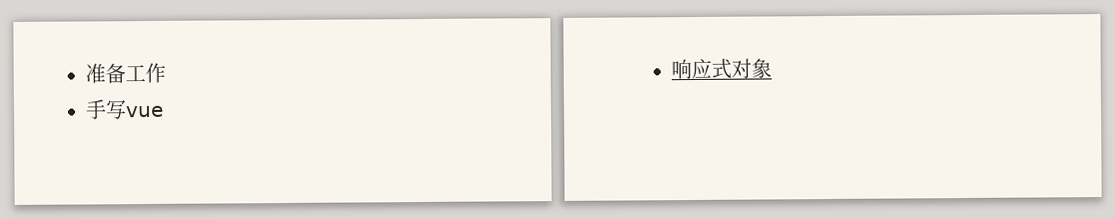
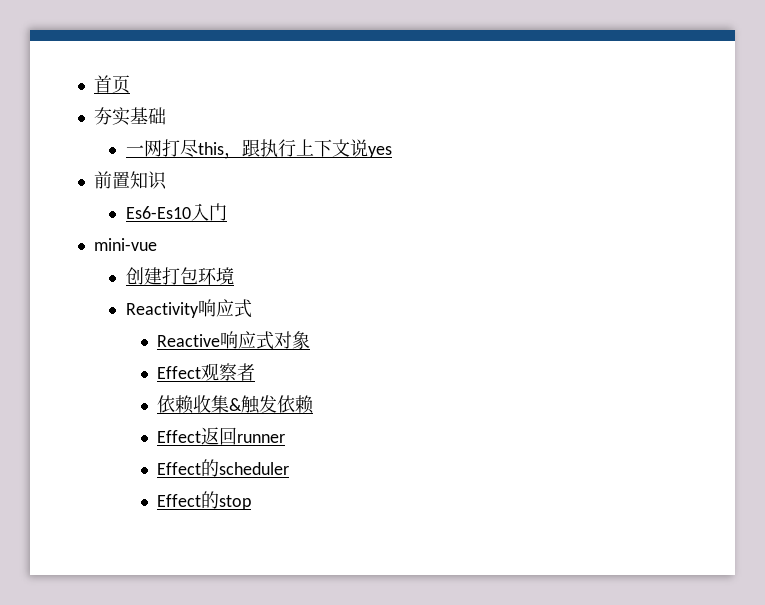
- 准备工作
- 手写vue
- 响应式对象
+ 首页
+ 夯实基础
+ 一网打尽this，跟执行上下文说yes
+ 前置知识
+ Es6-Es10入门
+ mini-vue
+ 创建打包环境
+ Reactivity响应式
+ Reactive响应式对象
+ Effect观察者
+ 依赖收集&触发依赖
+ Effect返回runner
+ Effect的scheduler
+ Effect的stop

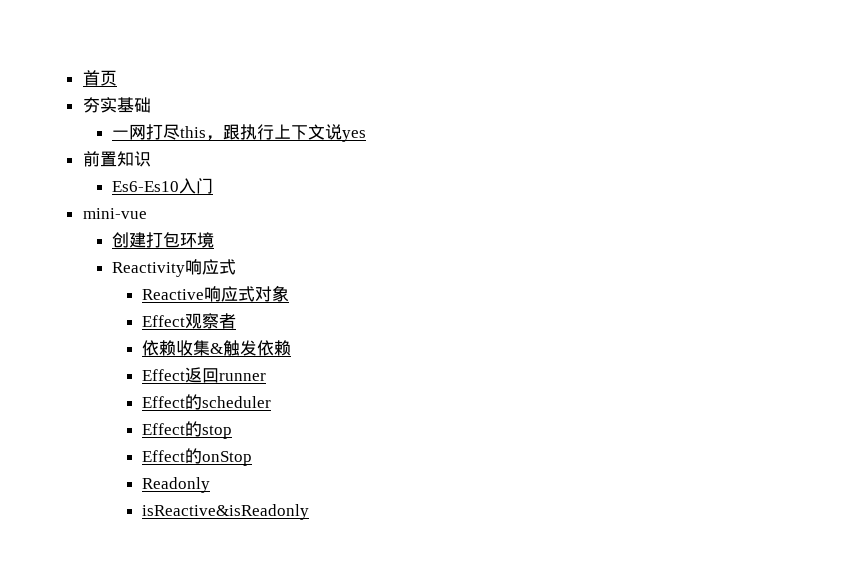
+ Effect的onStop
+ Readonly
+ isReactive&isReadonly

